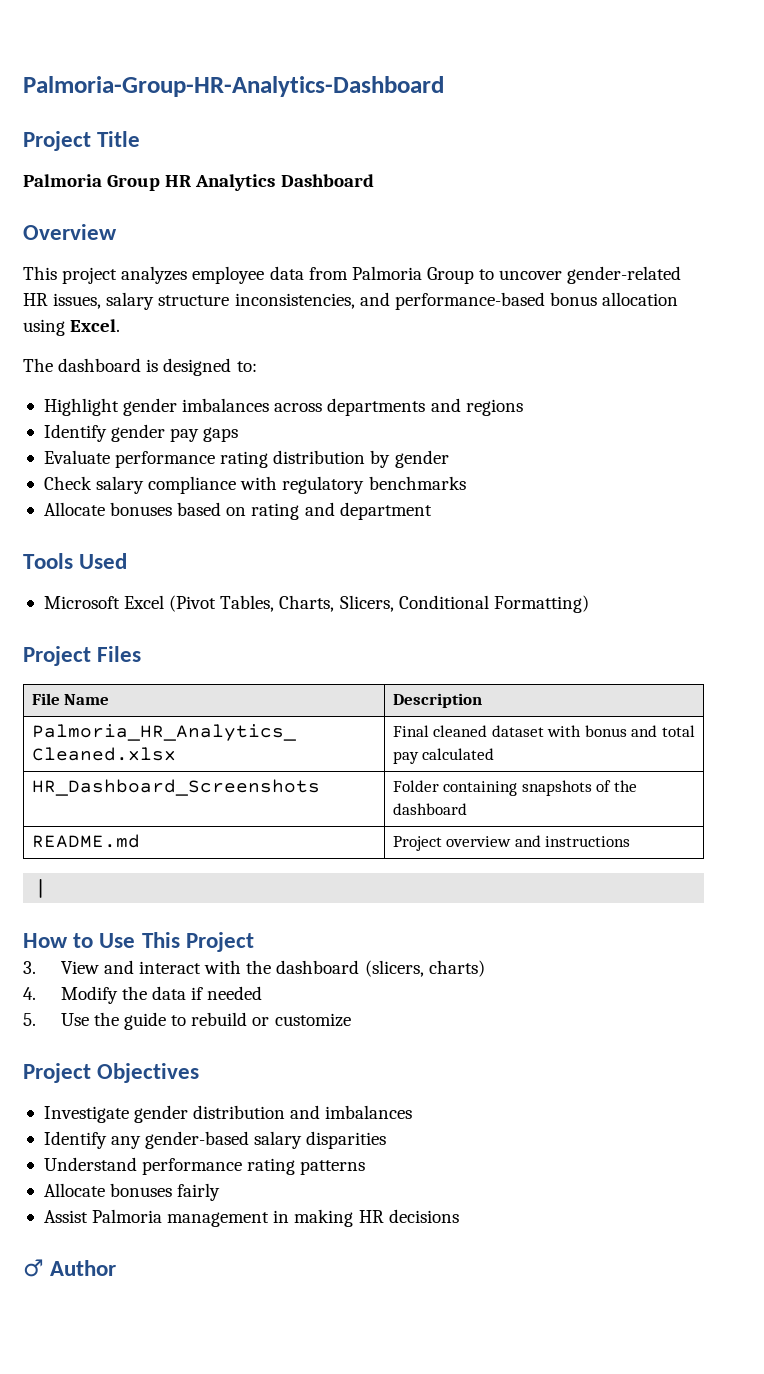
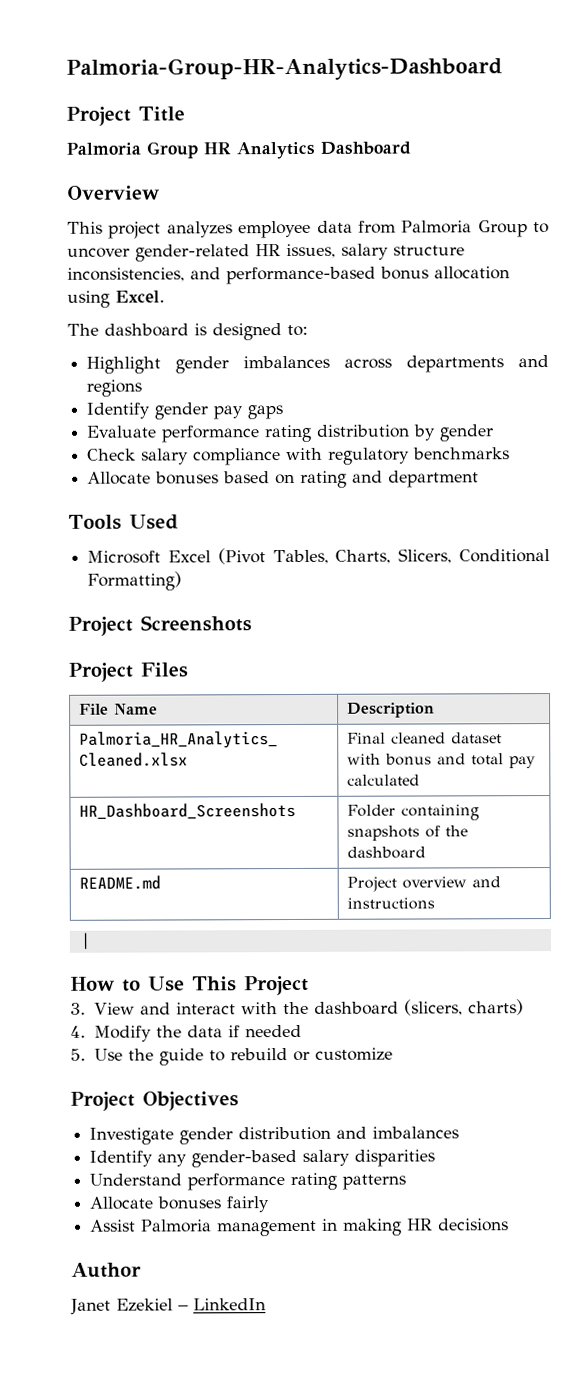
+ Project Screenshots
- ♂ Author
+ Author
+ Janet Ezekiel – LinkedIn

